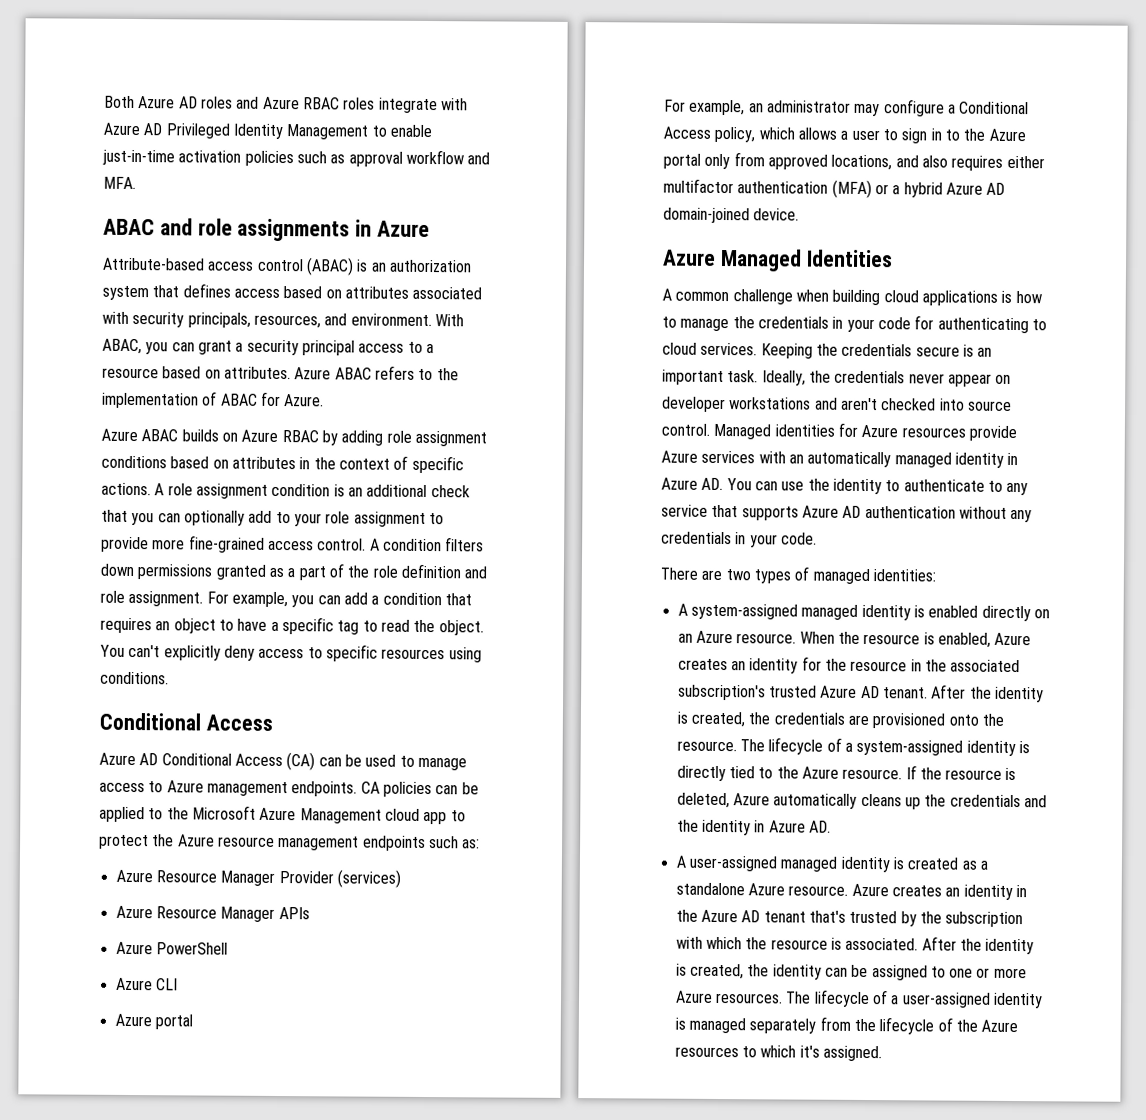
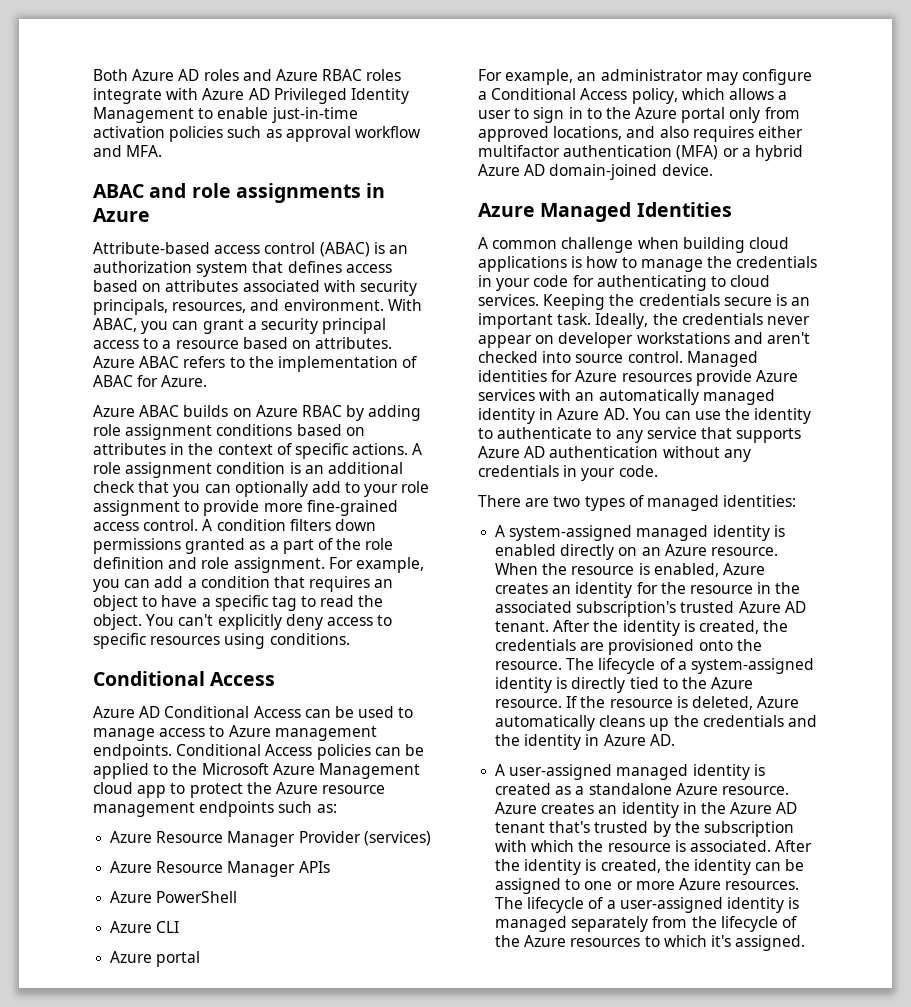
- Azure AD Conditional Access (CA) can be used to manage access to Azure management endpoints.
+ Azure AD Conditional Access can be used to manage access to Azure management endpoints.
- CA policies can be applied to the Microsoft Azure Management cloud app to protect the Azure resource management endpoints such as:
+ Conditional Access policies can be applied to the Microsoft Azure Management cloud app to protect the Azure resource management endpoints such as:

